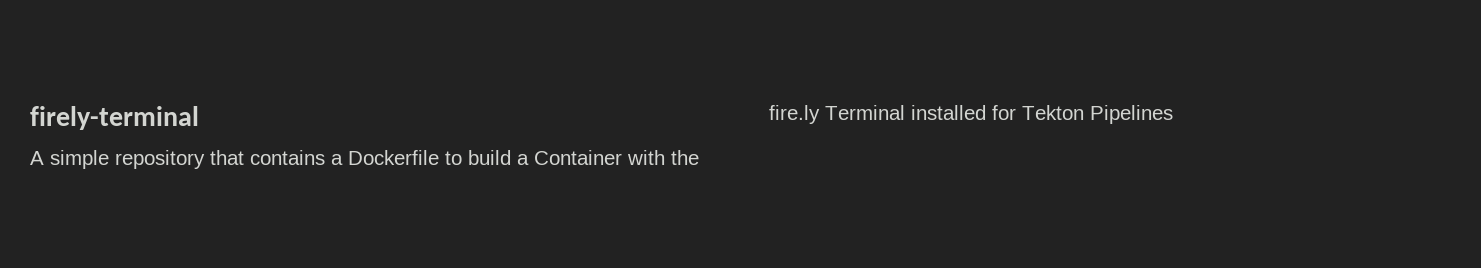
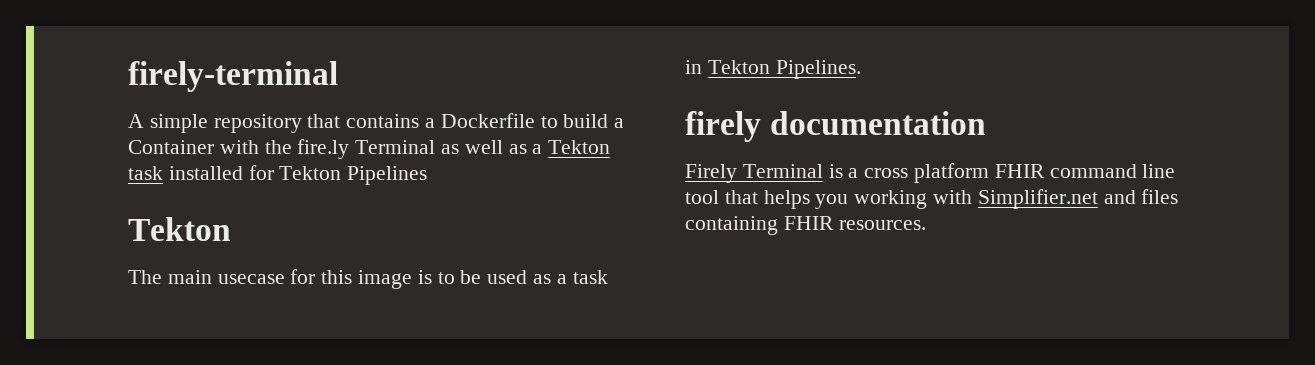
- A simple repository that contains a Dockerfile to build a Container with the fire.ly Terminal installed for Tekton Pipelines
+ A simple repository that contains a Dockerfile to build a Container with the fire.ly Terminal as well as a Tekton task installed for Tekton Pipelines
+ Tekton
+ The main usecase for this image is to be used as a task in Tekton Pipelines.
+ firely documentation
+ Firely Terminal is a cross platform FHIR command line tool that helps you working with Simplifier.net and files containing FHIR resources.

